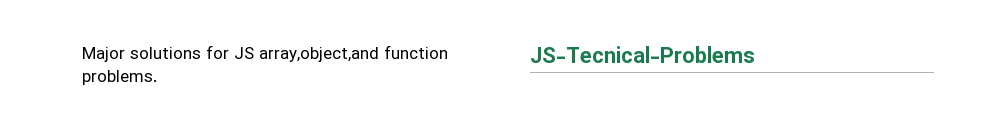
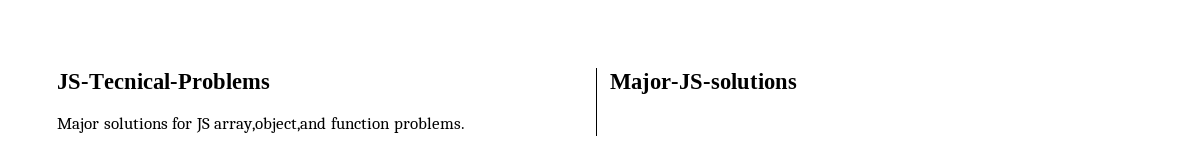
+ JS-Tecnical-Problems
- JS-Tecnical-Problems
+ Major-JS-solutions

